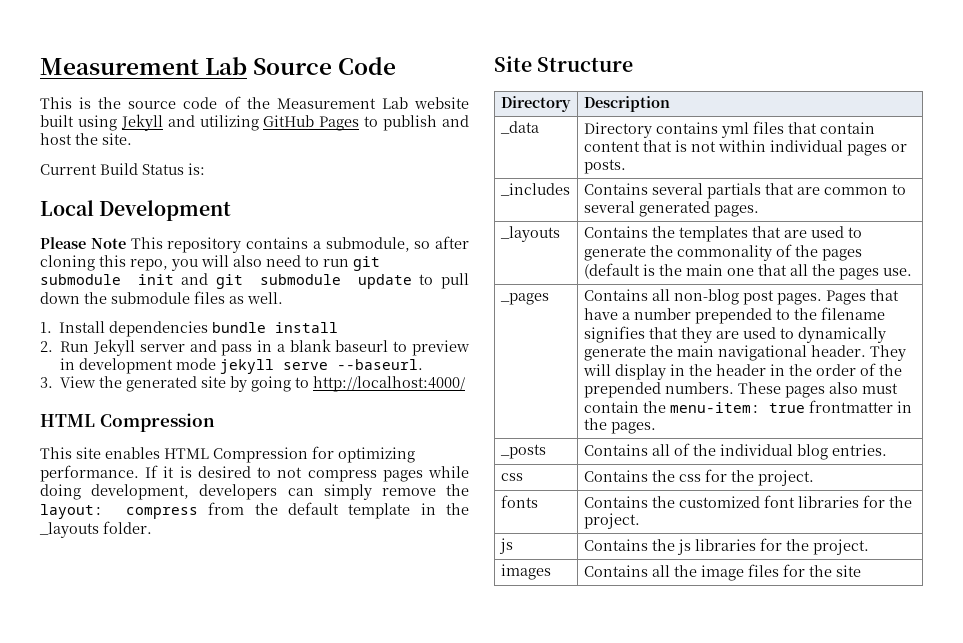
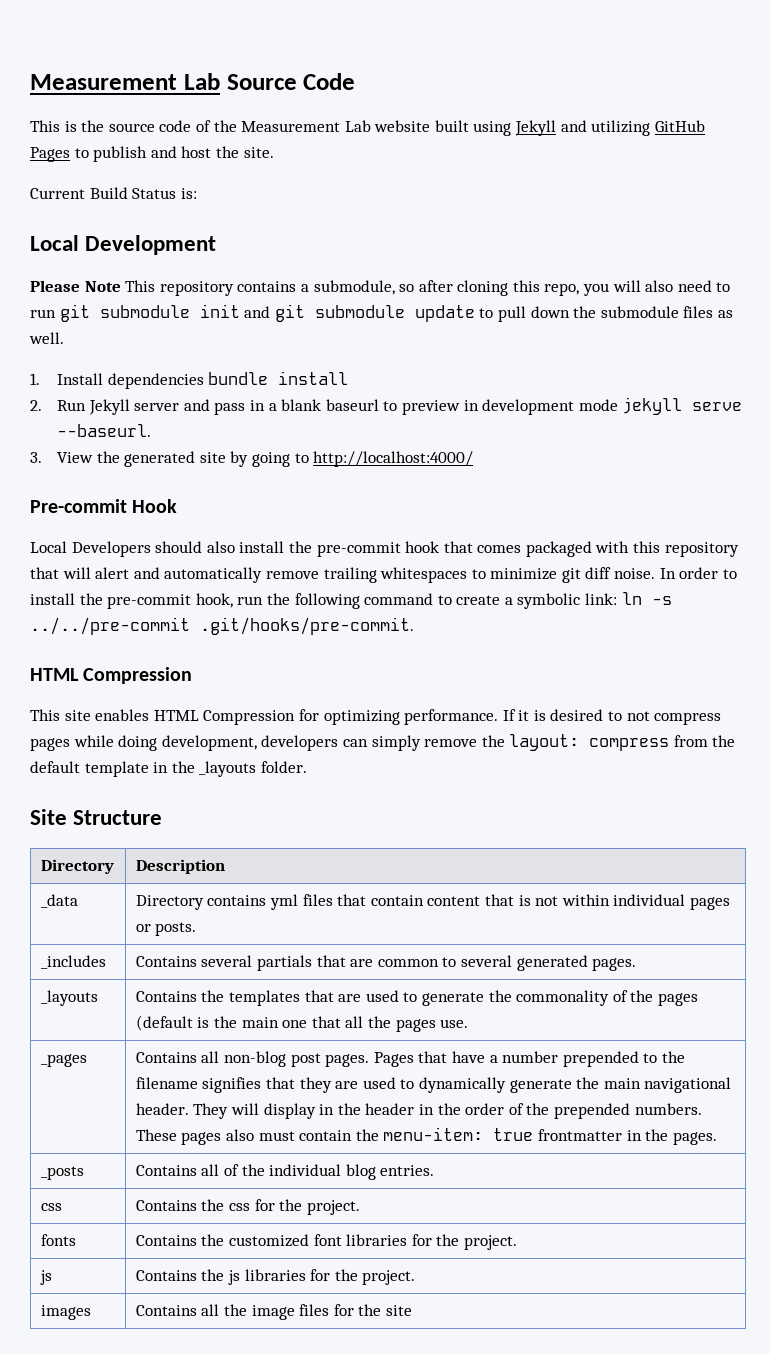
+ Pre-commit Hook
+ Local Developers should also install the pre-commit hook that comes packaged with this repository that will alert and automatically remove trailing whitespaces to minimize git diff noise. In order to install the pre-commit hook, run the following command to create a symbolic link: ln -s ../../pre-commit .git/hooks/pre-commit.

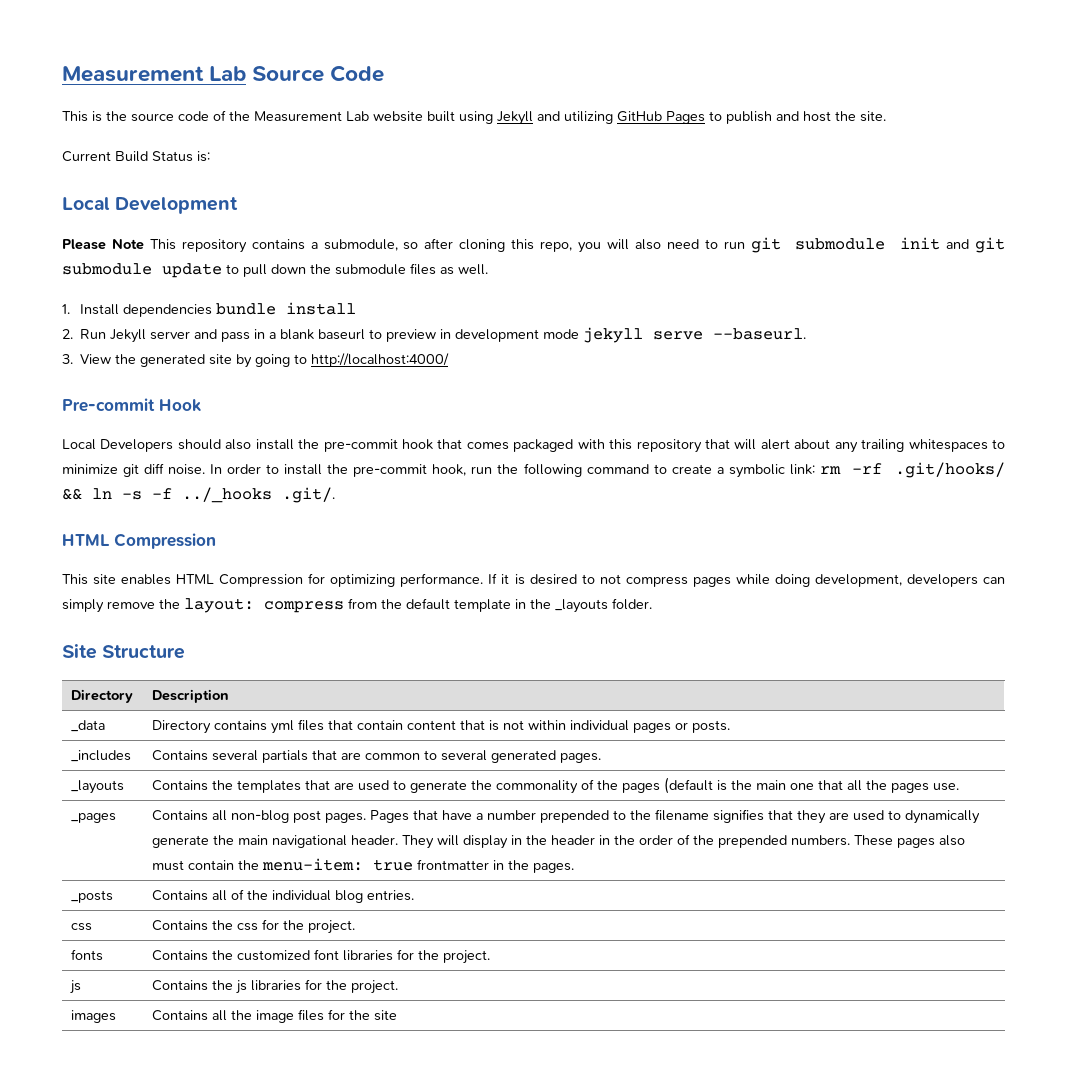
- Local Developers should also install the pre-commit hook that comes packaged with this repository that will alert and automatically remove trailing whitespaces to minimize git diff noise.
+ Local Developers should also install the pre-commit hook that comes packaged with this repository that will alert about any trailing whitespaces to minimize git diff noise.
- In order to install the pre-commit hook, run the following command to create a symbolic link: ln -s ../../pre-commit .git/hooks/pre-commit.
+ In order to install the pre-commit hook, run the following command to create a symbolic link: rm -rf .git/hooks/ && ln -s -f ../_hooks .git/.

